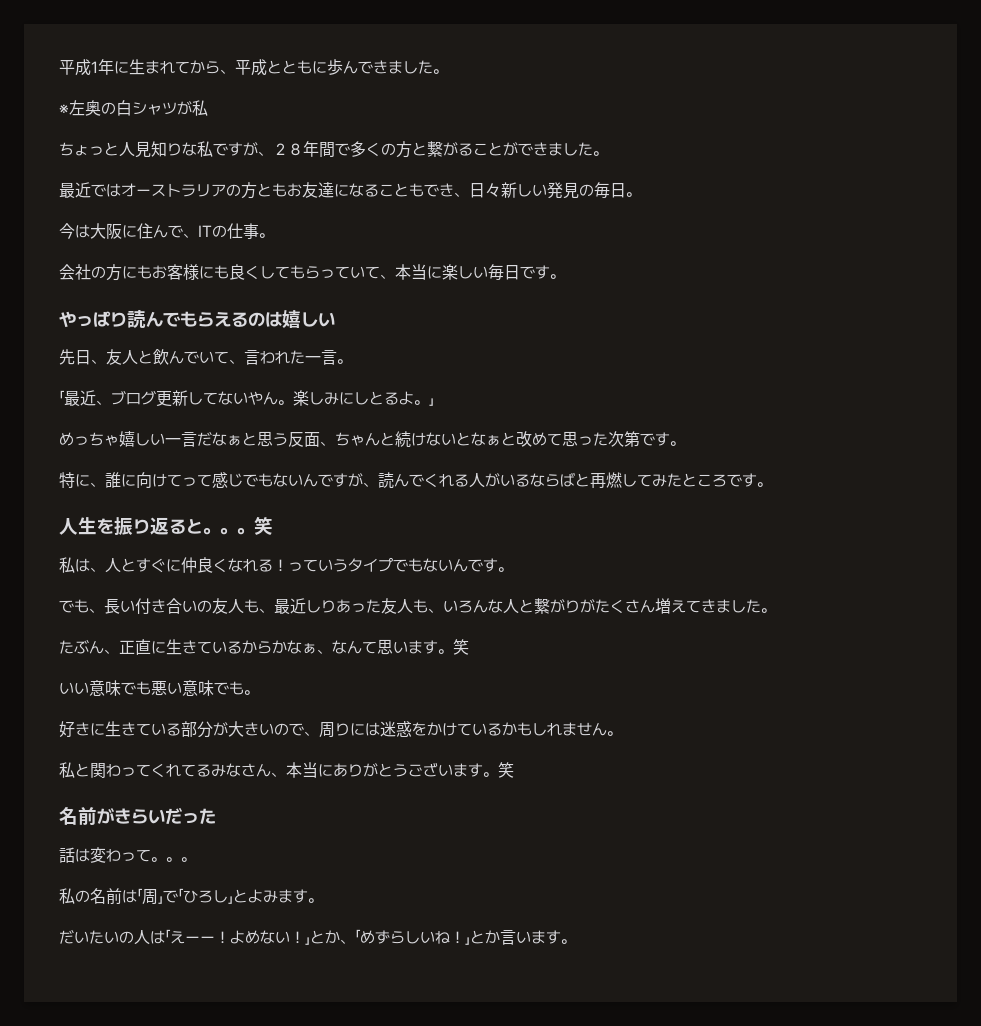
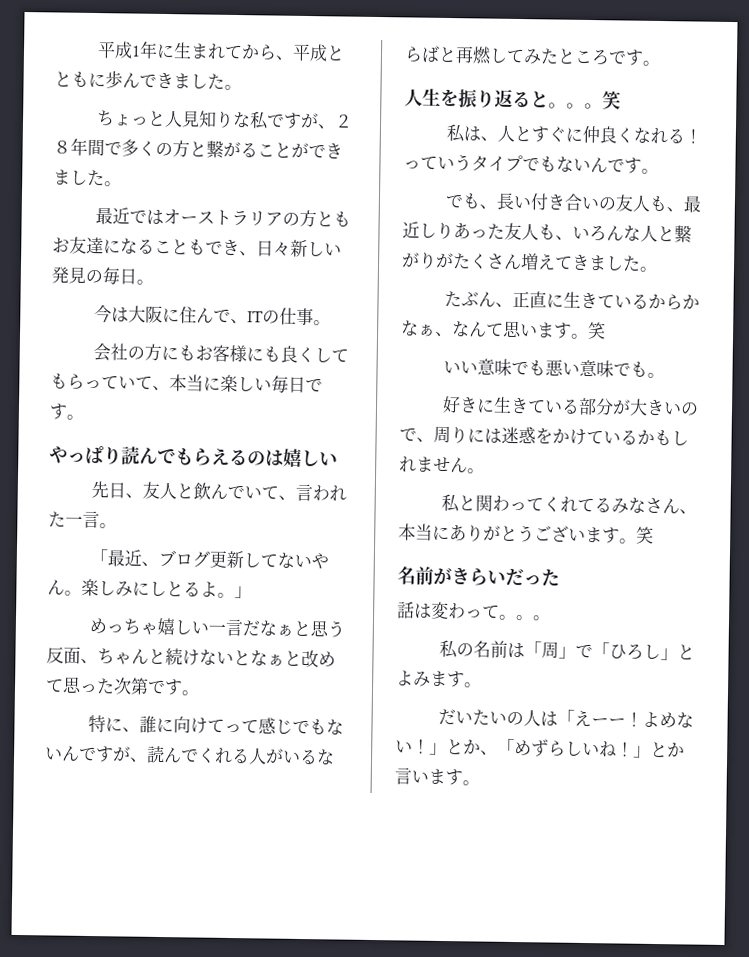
- ※左奥の白シャツが私

